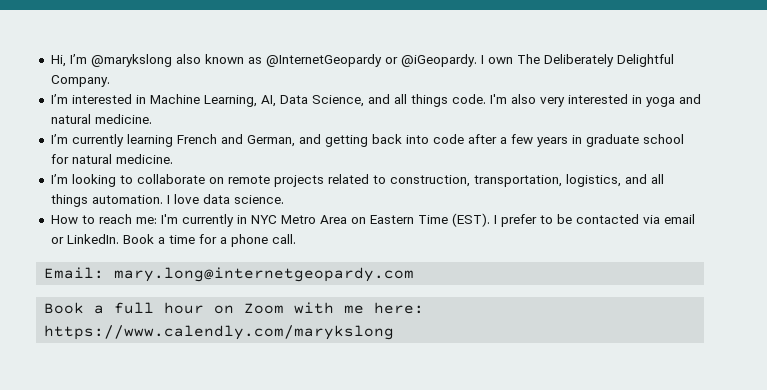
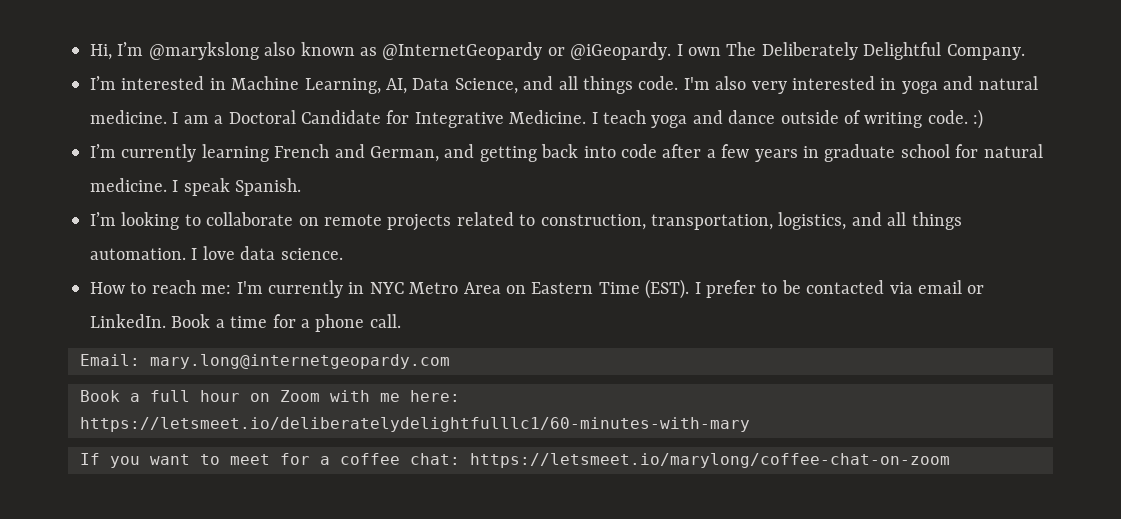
+ I am a Doctoral Candidate for Integrative Medicine. I teach yoga and dance outside of writing code. :)
+ I speak Spanish.
- Book a full hour on Zoom with me here: https://www.calendly.com/marykslong
+ Book a full hour on Zoom with me here: https://letsmeet.io/deliberatelydelightfulllc1/60-minutes-with-mary
+ If you want to meet for a coffee chat: https://letsmeet.io/marylong/coffee-chat-on-zoom

